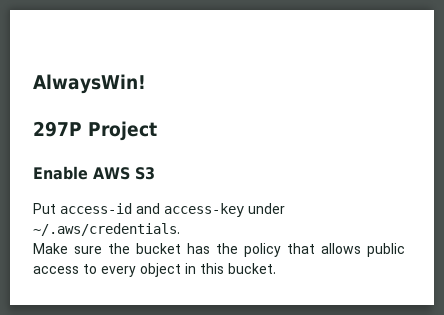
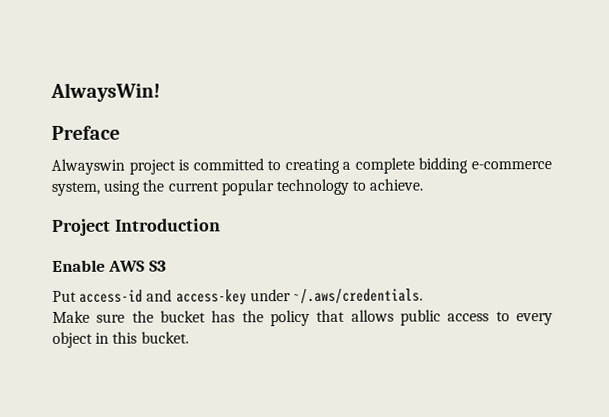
- 297P Project
+ Preface
+ Alwayswin project is committed to creating a complete bidding e-commerce system, using the current popular technology to achieve.
+ Project Introduction

